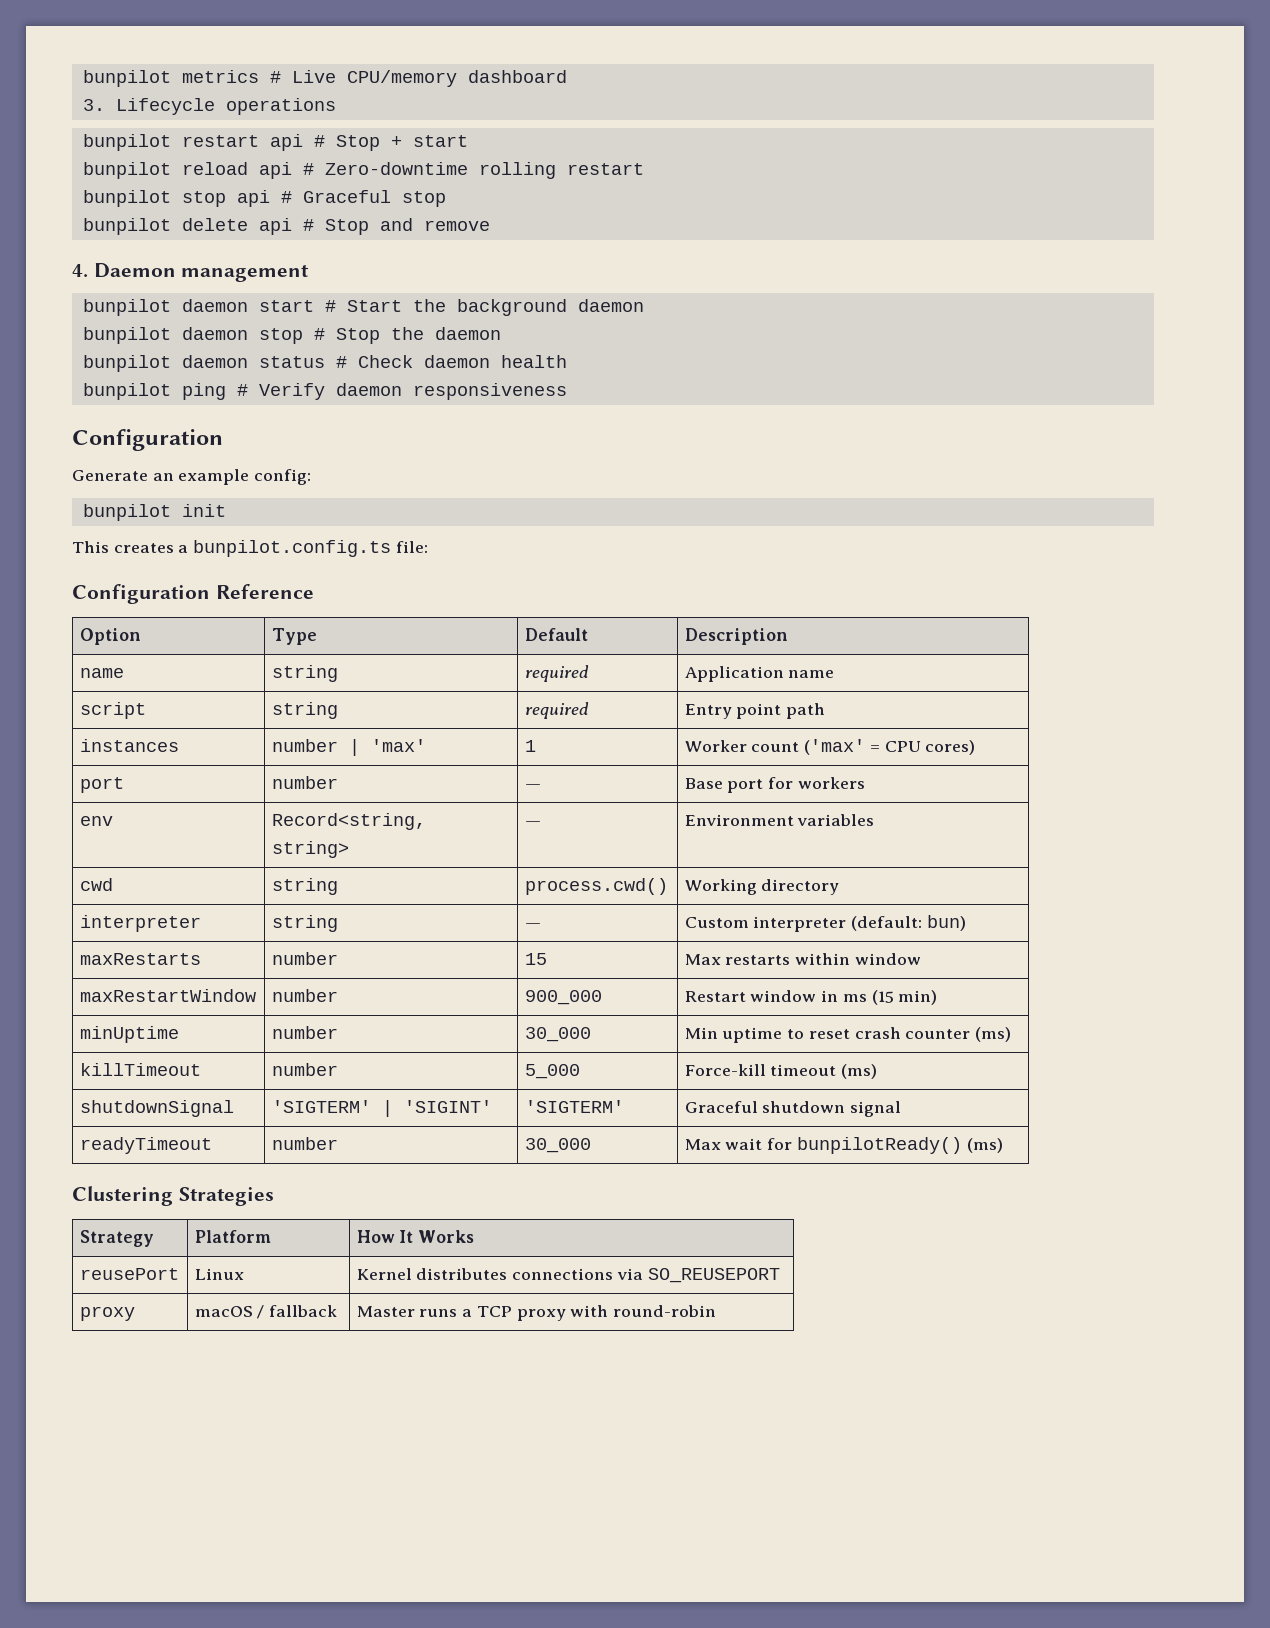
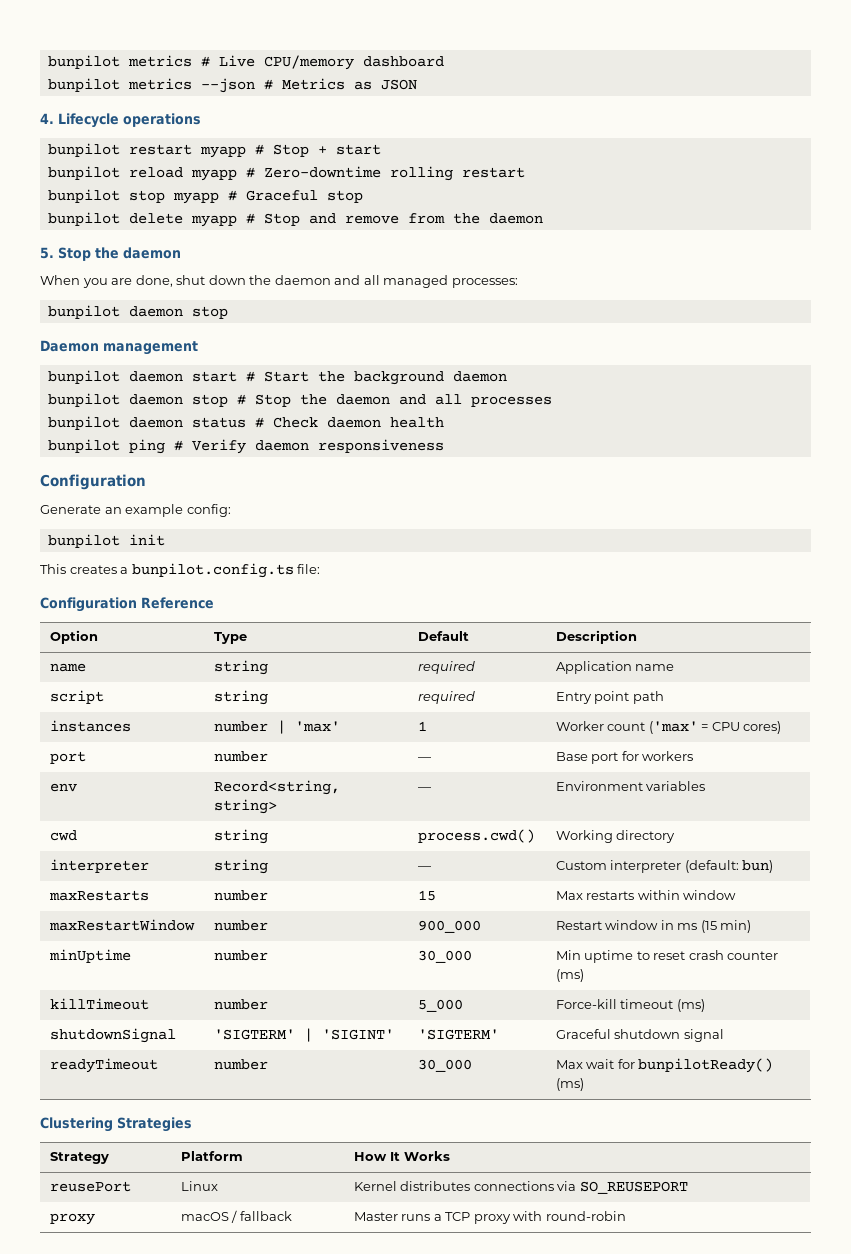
- 3. Lifecycle operations
+ bunpilot metrics --json # Metrics as JSON
+ 4. Lifecycle operations
- bunpilot restart api # Stop + start
+ bunpilot restart myapp # Stop + start
- bunpilot reload api # Zero-downtime rolling restart
+ bunpilot reload myapp # Zero-downtime rolling restart
- bunpilot stop api # Graceful stop
+ bunpilot stop myapp # Graceful stop
- bunpilot delete api # Stop and remove
- 4. Daemon management
+ bunpilot delete myapp # Stop and remove from the daemon
+ 5. Stop the daemon
+ When you are done, shut down the daemon and all managed processes:
+ bunpilot daemon stop
+ Daemon management
- bunpilot daemon stop # Stop the daemon
+ bunpilot daemon stop # Stop the daemon and all processes

